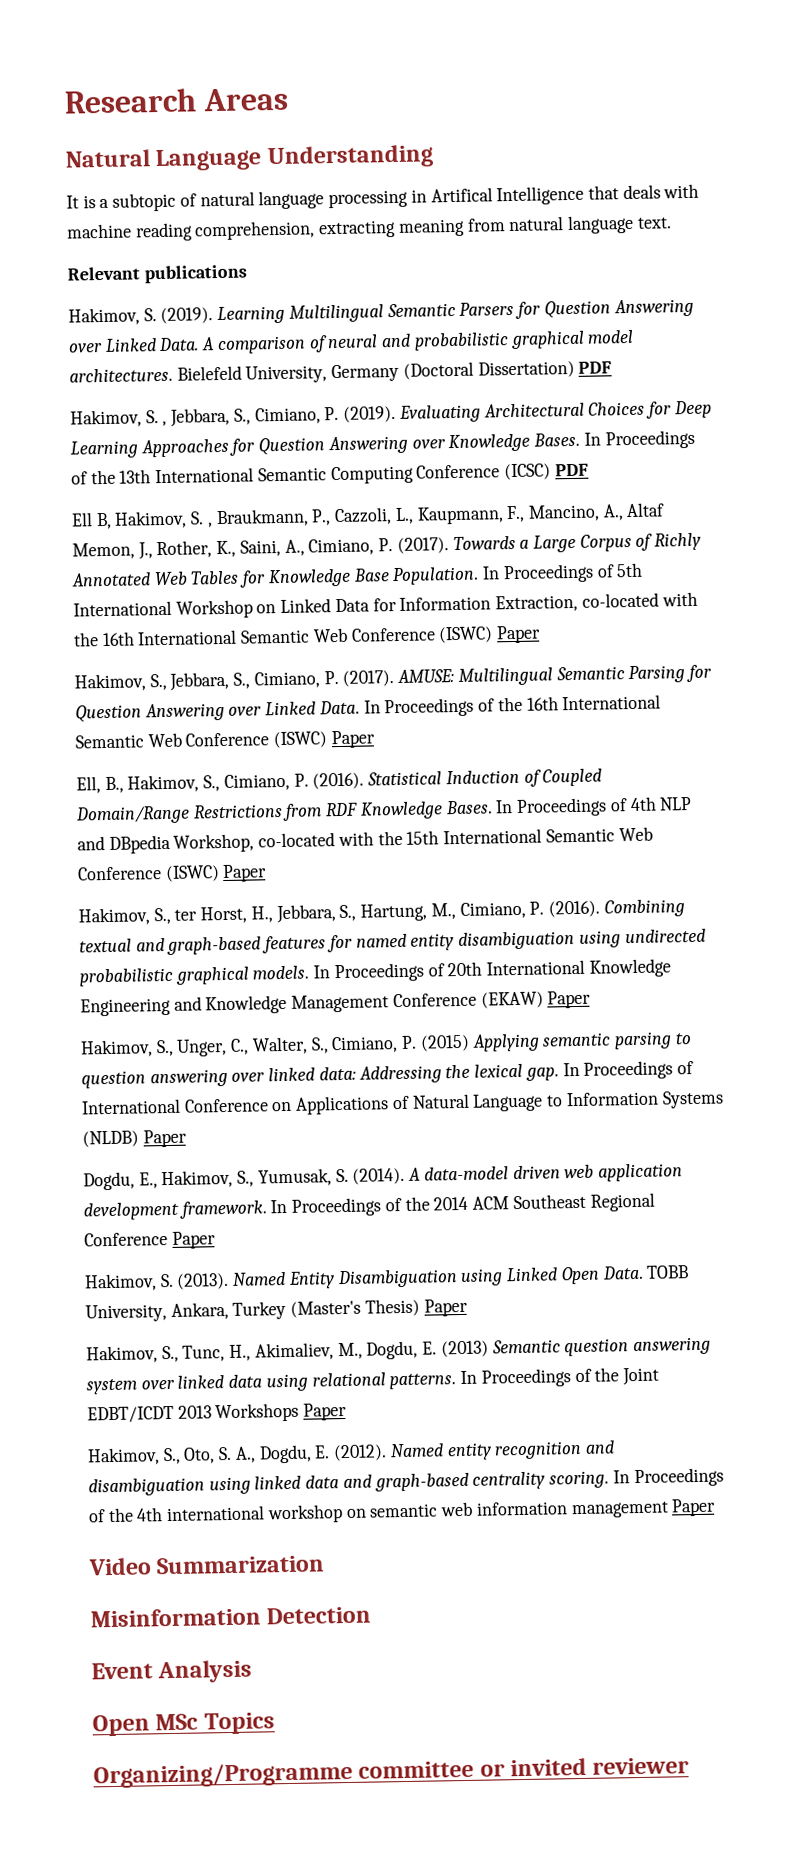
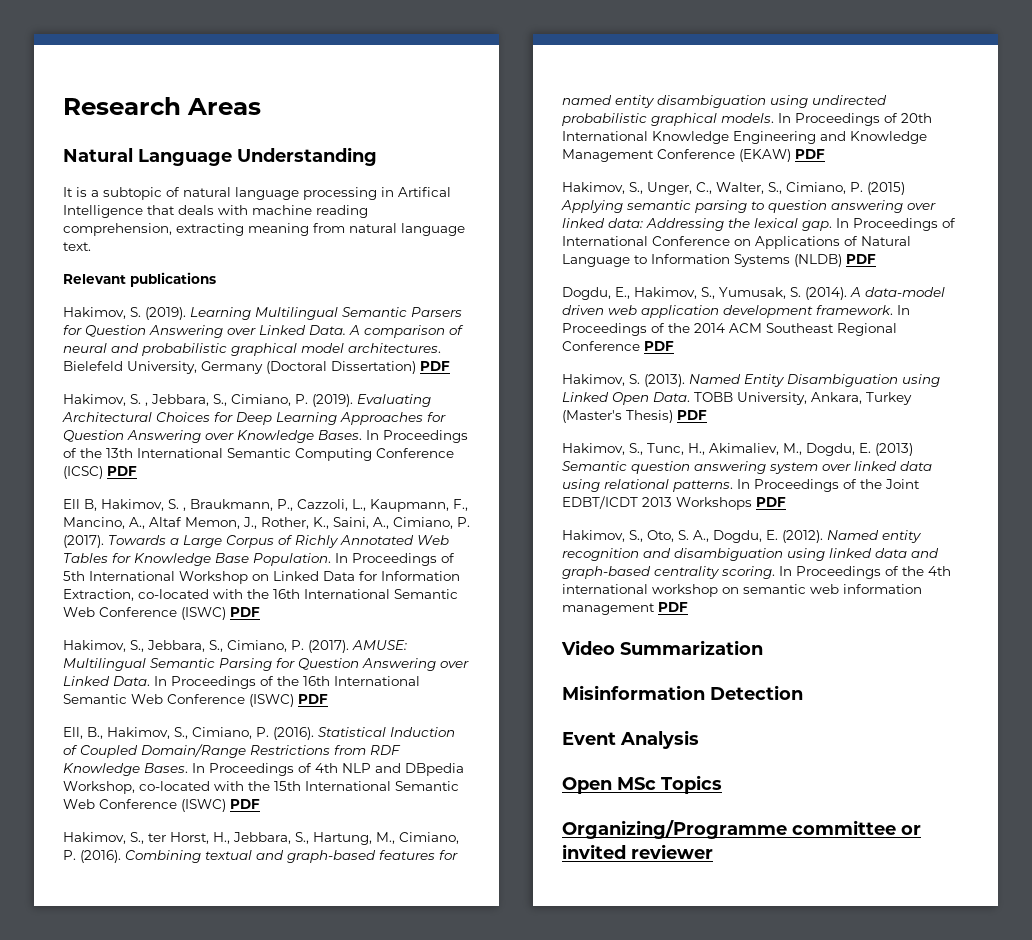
- In Proceedings of 5th International Workshop on Linked Data for Information Extraction, co-located with the 16th International Semantic Web Conference (ISWC) Paper
+ In Proceedings of 5th International Workshop on Linked Data for Information Extraction, co-located with the 16th International Semantic Web Conference (ISWC) PDF
- In Proceedings of the 16th International Semantic Web Conference (ISWC) Paper
+ In Proceedings of the 16th International Semantic Web Conference (ISWC) PDF
- In Proceedings of 4th NLP and DBpedia Workshop, co-located with the 15th International Semantic Web Conference (ISWC) Paper
+ In Proceedings of 4th NLP and DBpedia Workshop, co-located with the 15th International Semantic Web Conference (ISWC) PDF
- In Proceedings of 20th International Knowledge Engineering and Knowledge Management Conference (EKAW) Paper
+ In Proceedings of 20th International Knowledge Engineering and Knowledge Management Conference (EKAW) PDF
- In Proceedings of International Conference on Applications of Natural Language to Information Systems (NLDB) Paper
+ In Proceedings of International Conference on Applications of Natural Language to Information Systems (NLDB) PDF
- In Proceedings of the 2014 ACM Southeast Regional Conference Paper
+ In Proceedings of the 2014 ACM Southeast Regional Conference PDF
- TOBB University, Ankara, Turkey (Master's Thesis) Paper
+ TOBB University, Ankara, Turkey (Master's Thesis) PDF
- In Proceedings of the Joint EDBT/ICDT 2013 Workshops Paper
+ In Proceedings of the Joint EDBT/ICDT 2013 Workshops PDF
- In Proceedings of the 4th international workshop on semantic web information management Paper
+ In Proceedings of the 4th international workshop on semantic web information management PDF

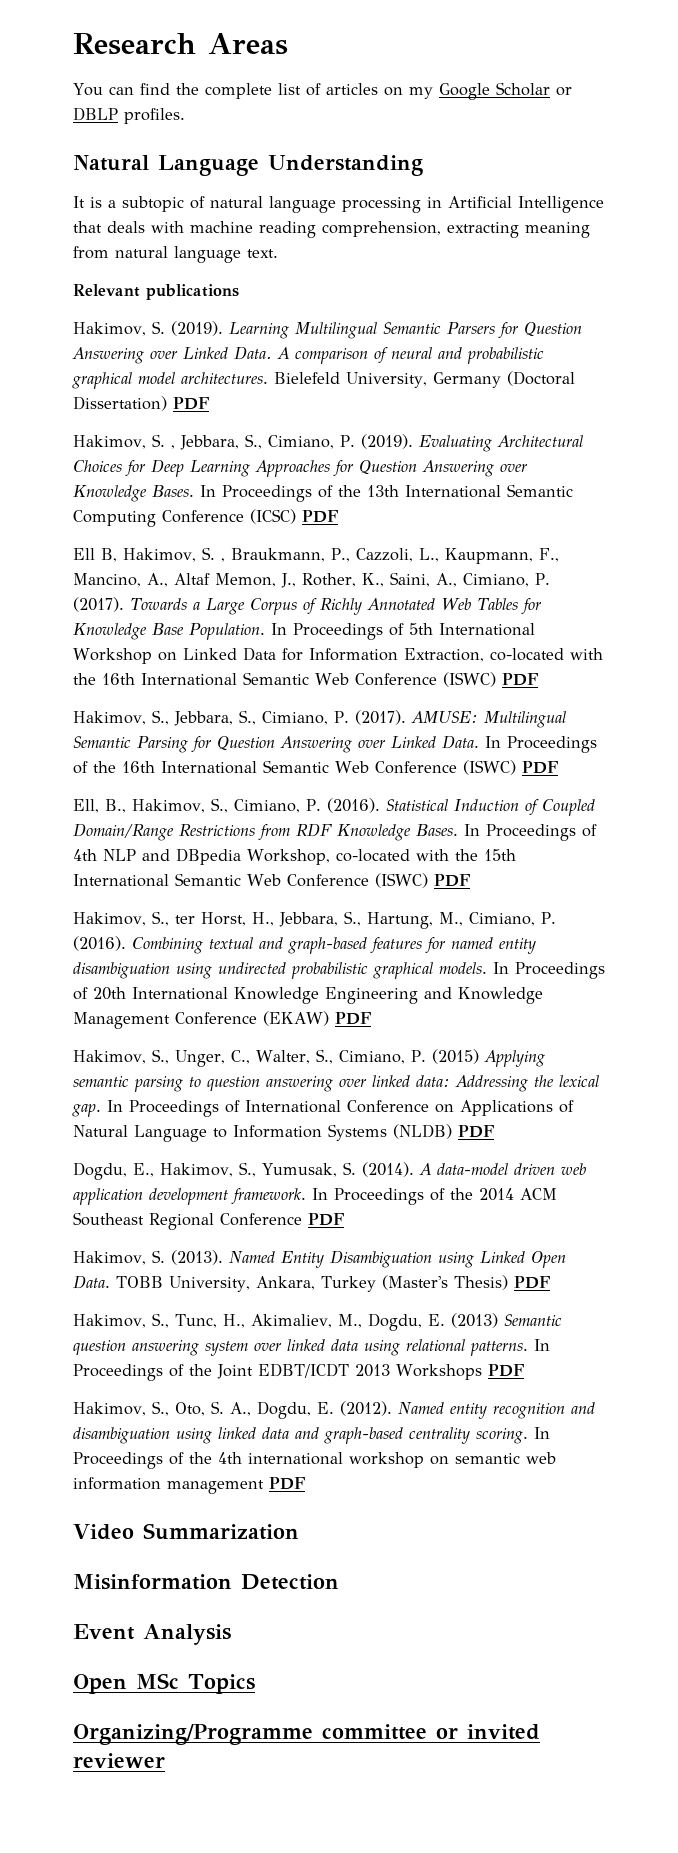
+ You can find the complete list of articles on my Google Scholar or DBLP profiles.
- It is a subtopic of natural language processing in Artifical Intelligence that deals with machine reading comprehension, extracting meaning from natural language text.
+ It is a subtopic of natural language processing in Artificial Intelligence that deals with machine reading comprehension, extracting meaning from natural language text.

